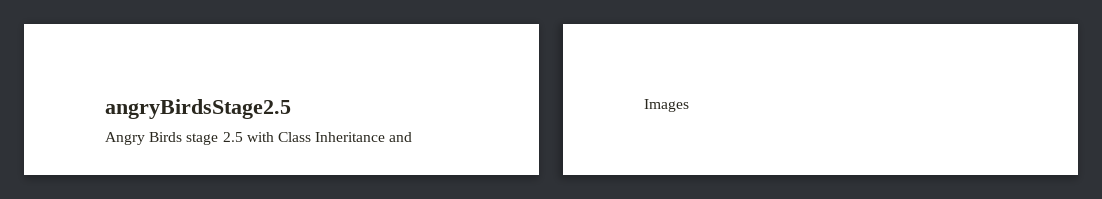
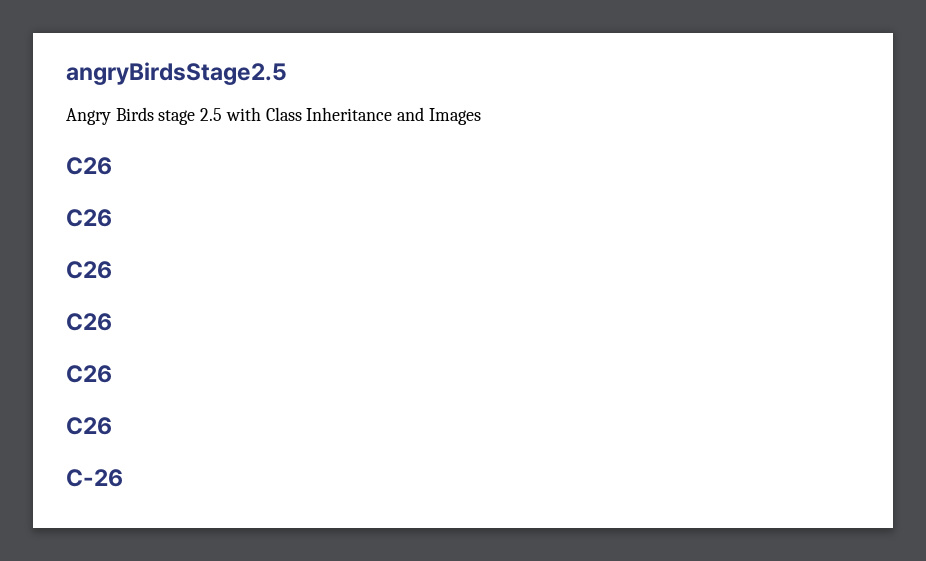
  Angry Birds stage 2.5 with Class Inheritance and Images
+ C26
+ C26
+ C26
+ C26
+ C26
+ C26
+ C-26

